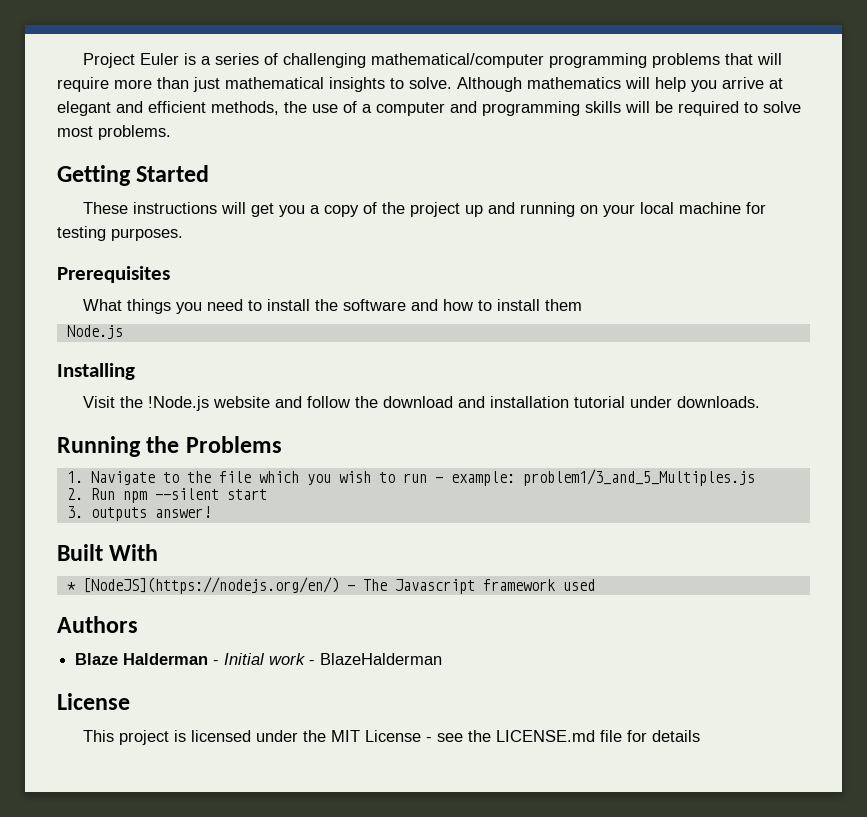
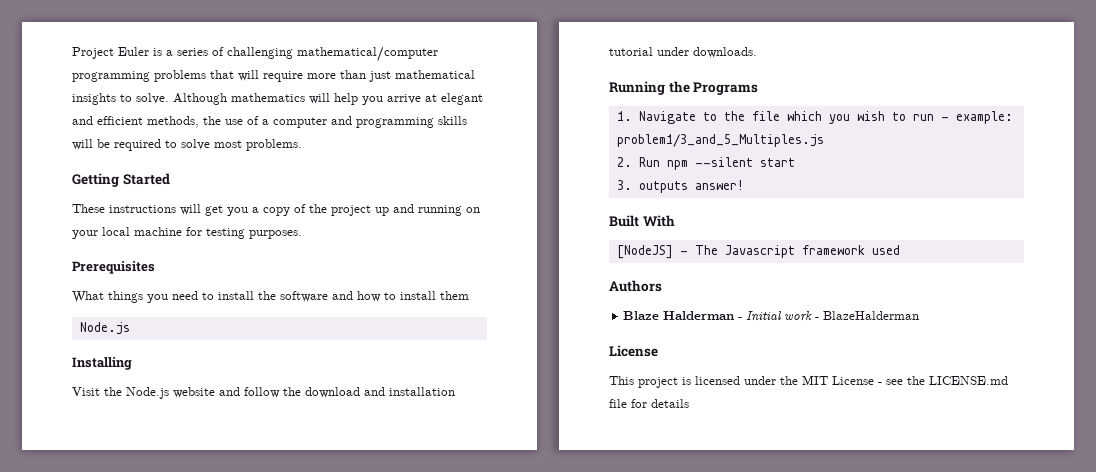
- Visit the !Node.js website and follow the download and installation tutorial under downloads.
+ Visit the Node.js website and follow the download and installation tutorial under downloads.
- Running the Problems
+ Running the Programs
- * [NodeJS](https://nodejs.org/en/) - The Javascript framework used
+ [NodeJS] - The Javascript framework used

